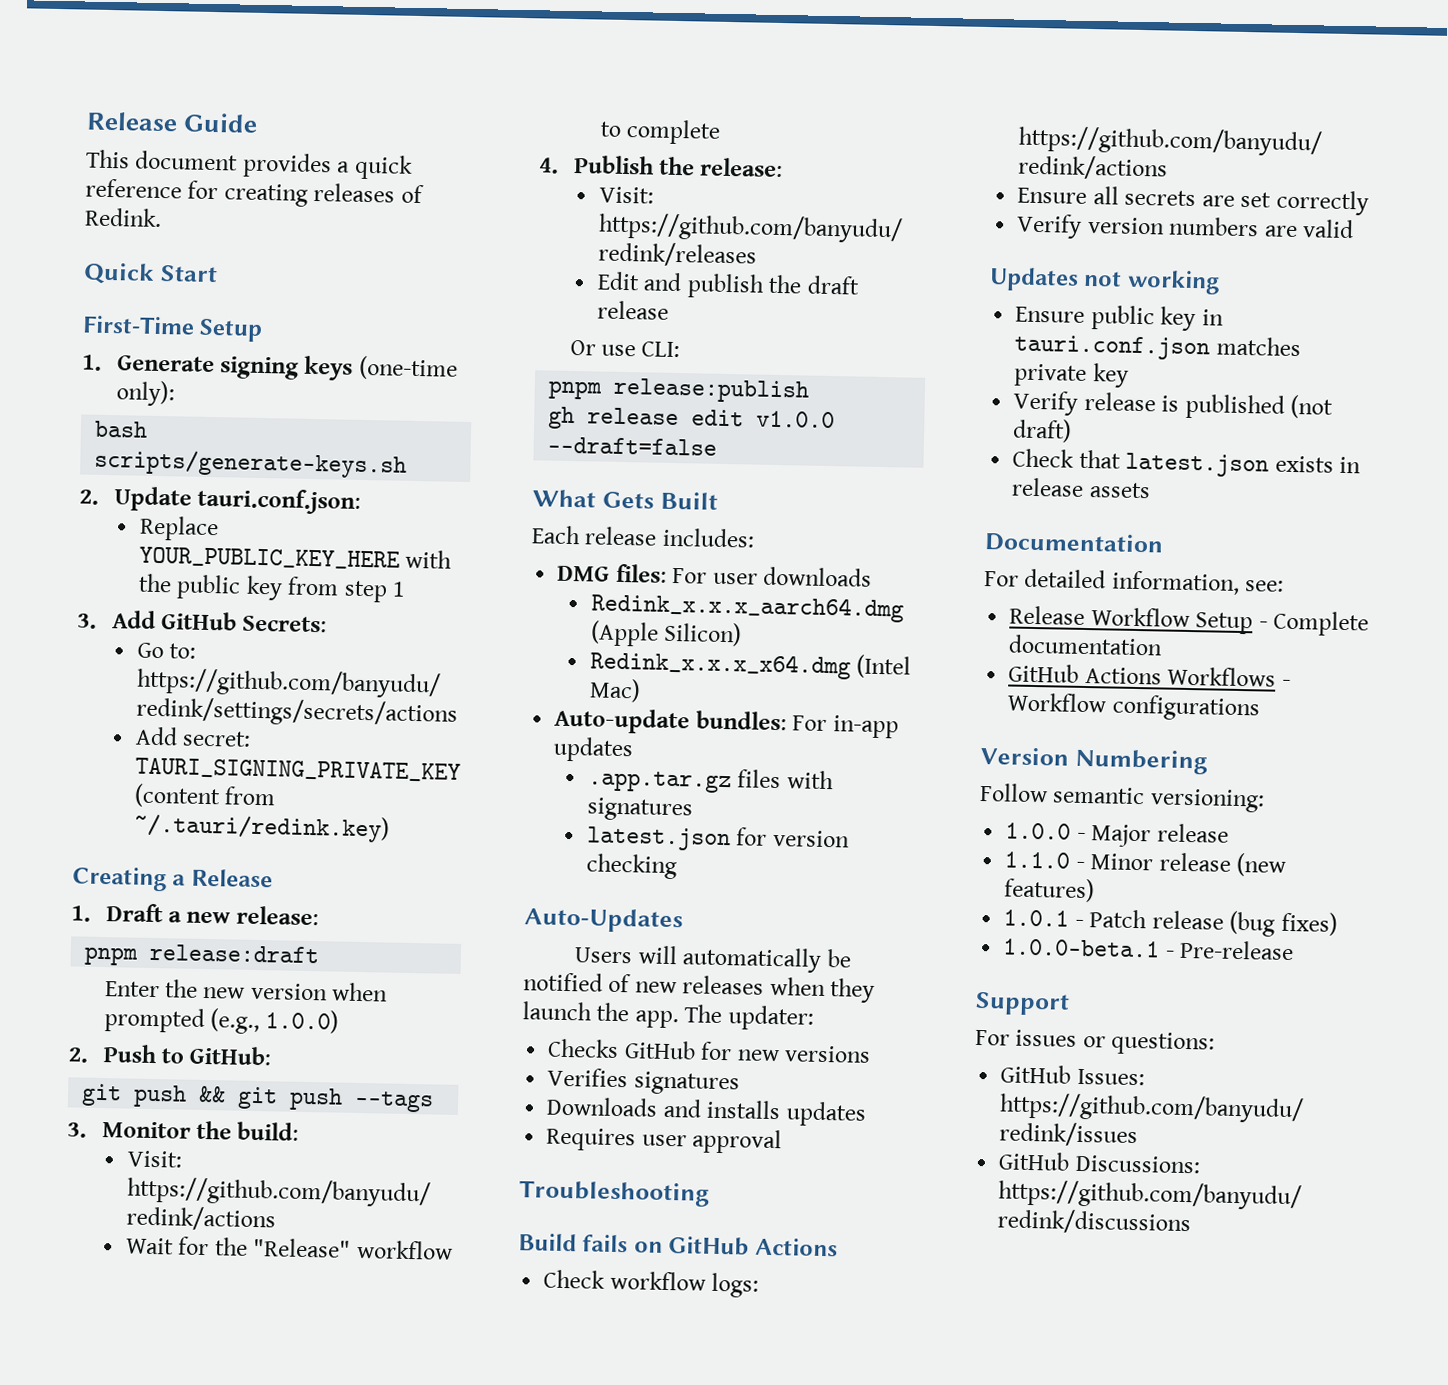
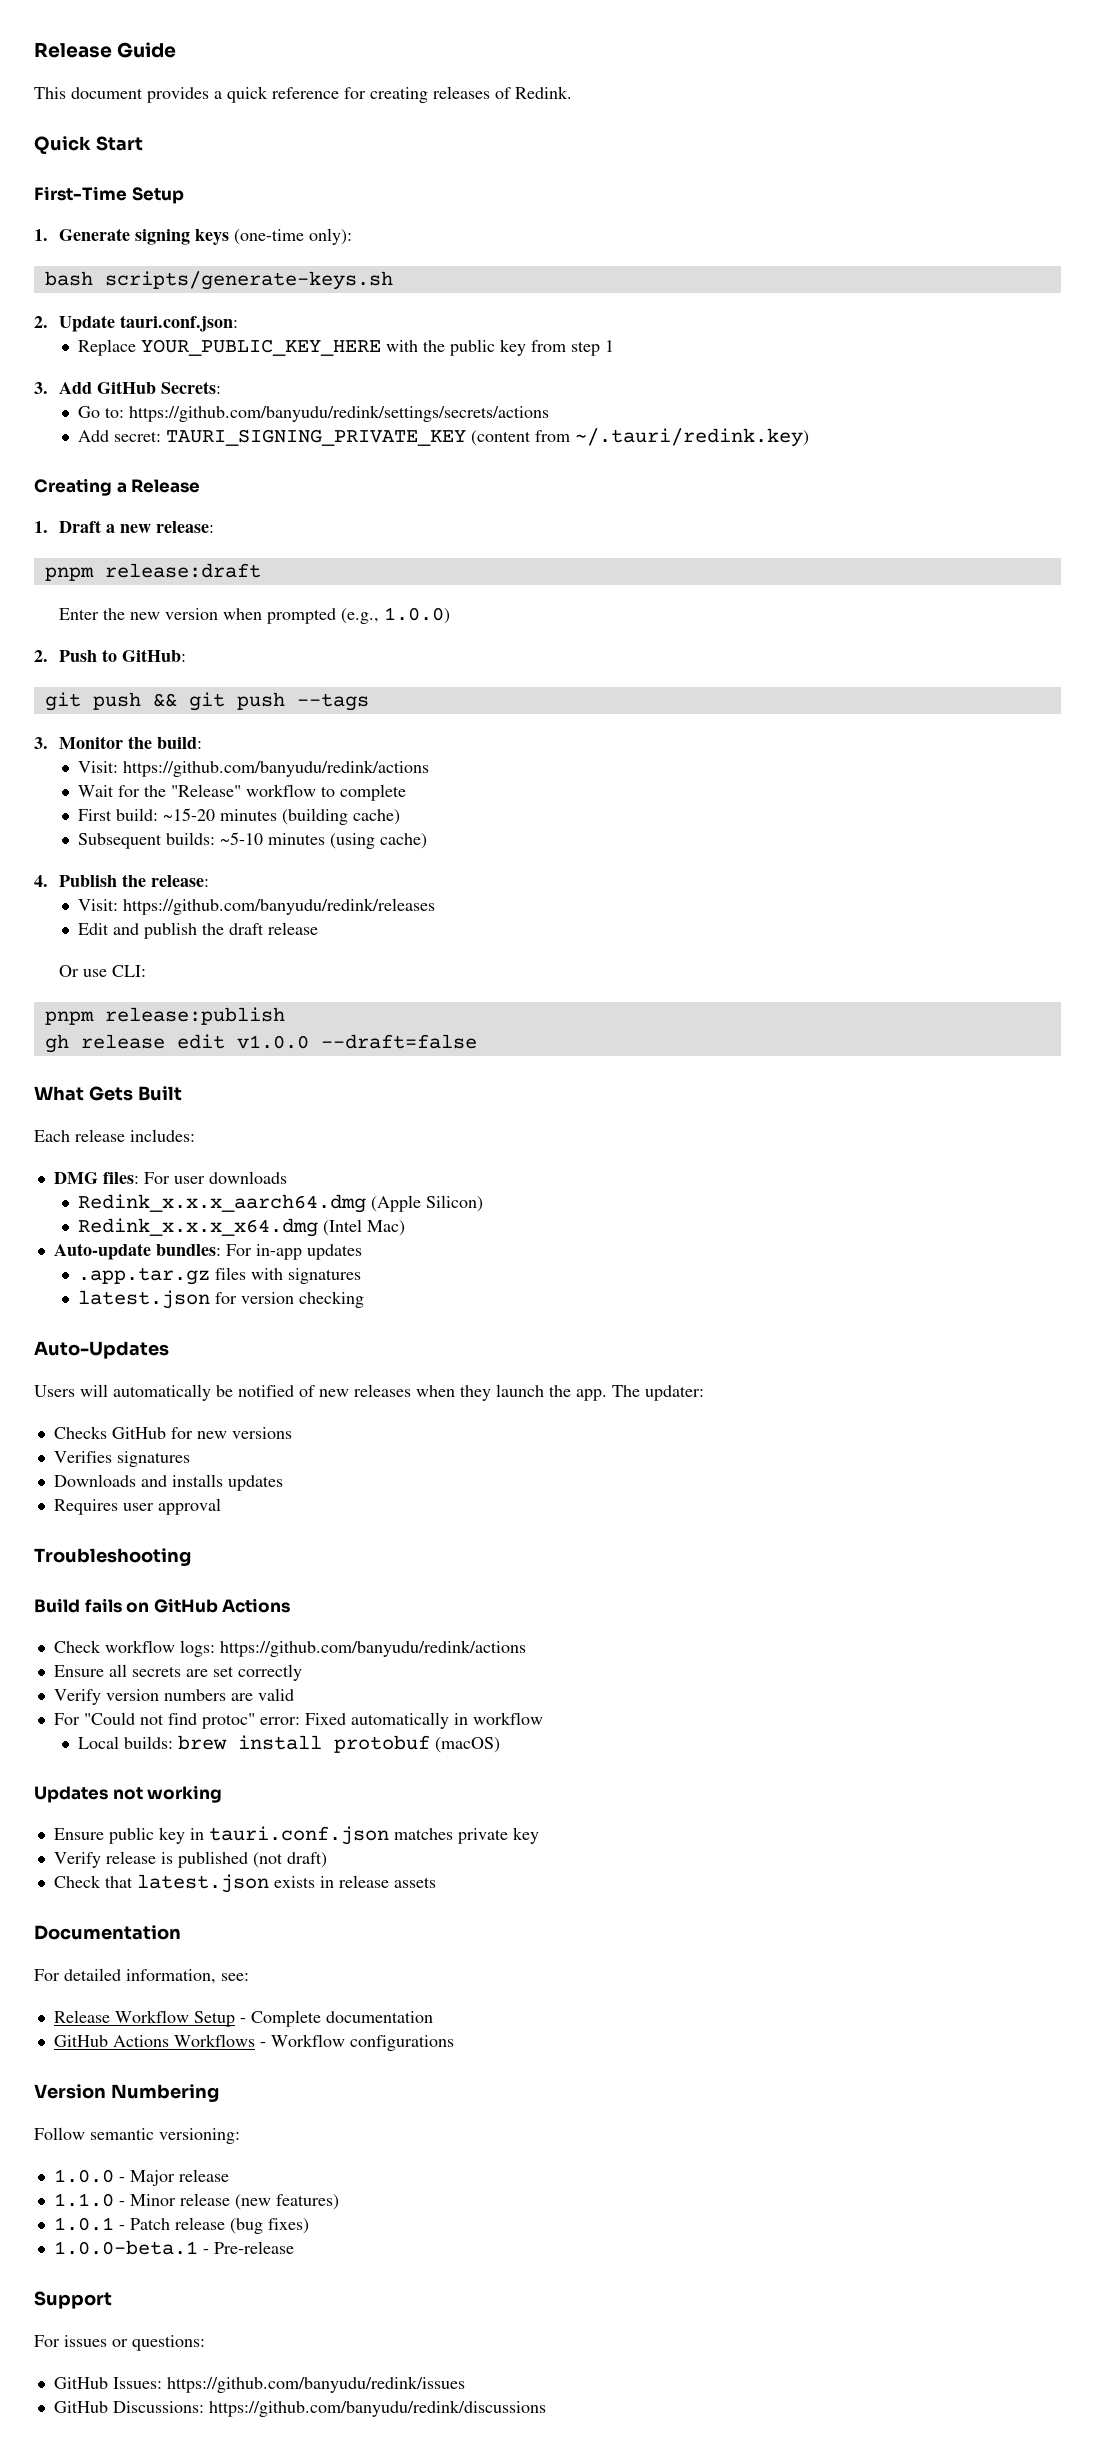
+ First build: ~15-20 minutes (building cache)
+ Subsequent builds: ~5-10 minutes (using cache)
+ For "Could not find protoc" error: Fixed automatically in workflow
+ Local builds: brew install protobuf (macOS)

